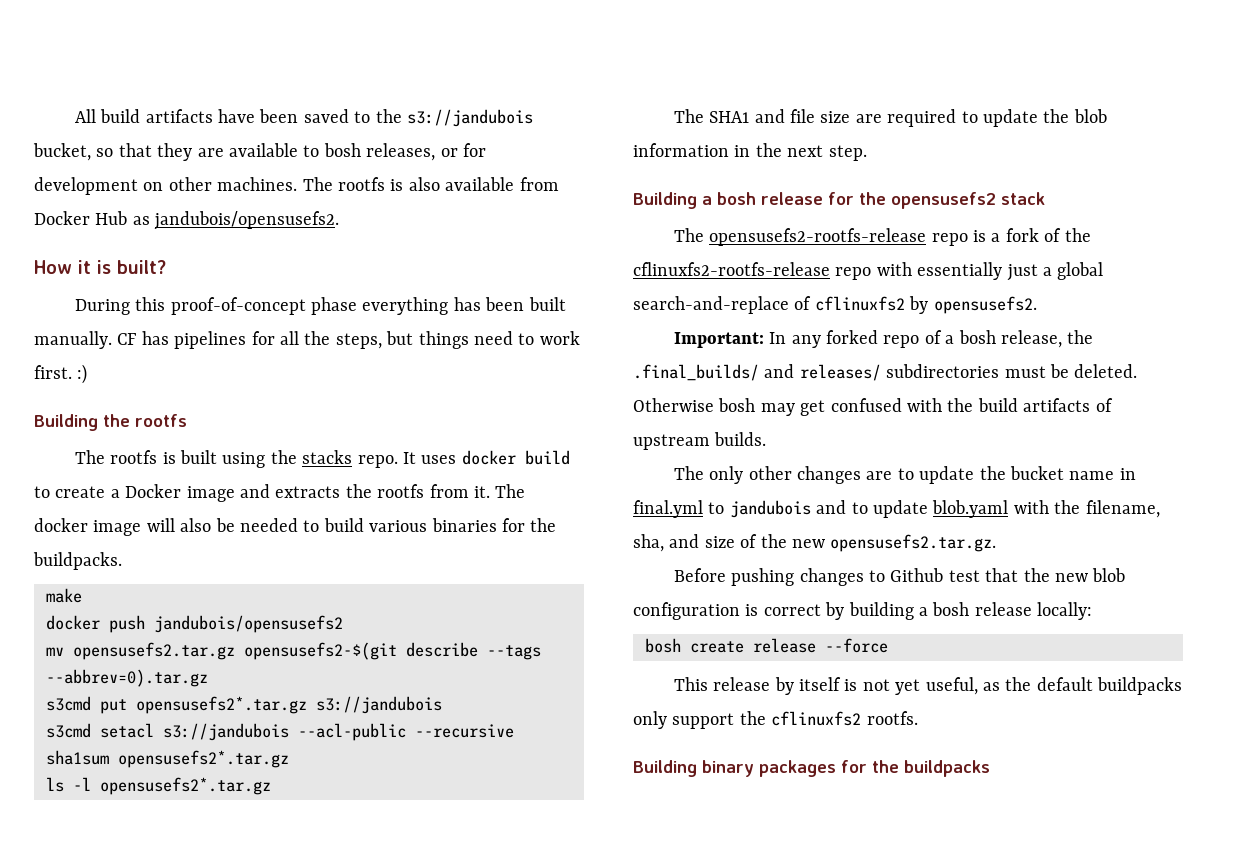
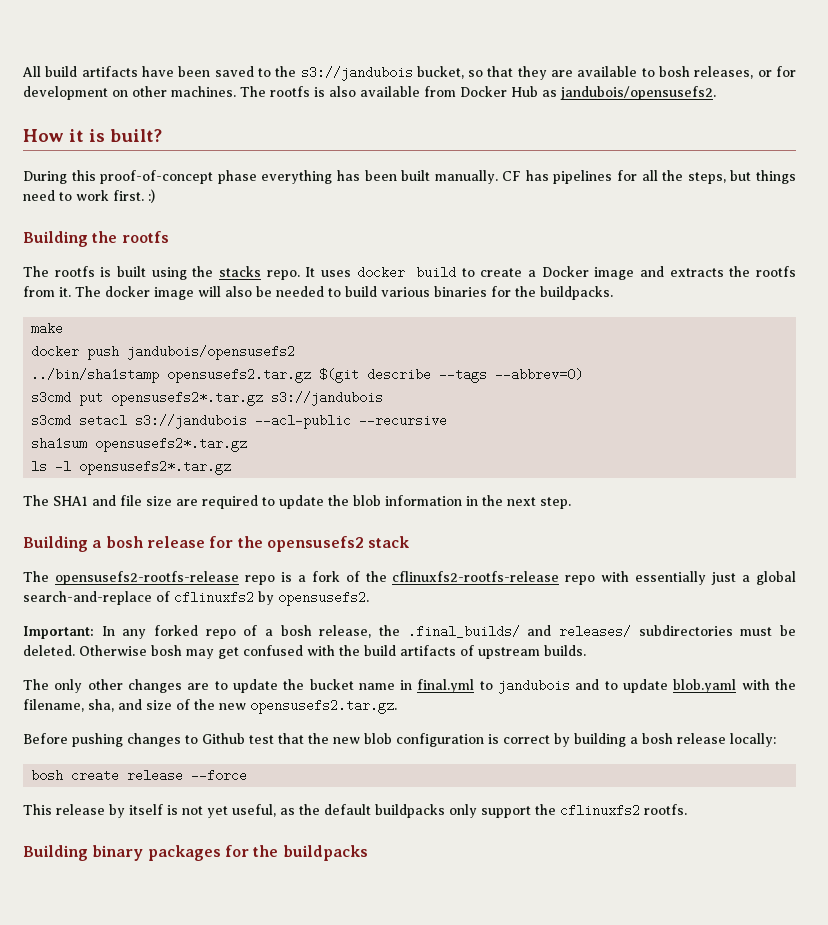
- mv opensusefs2.tar.gz opensusefs2-$(git describe --tags --abbrev=0).tar.gz
+ ../bin/sha1stamp opensusefs2.tar.gz $(git describe --tags --abbrev=0)

